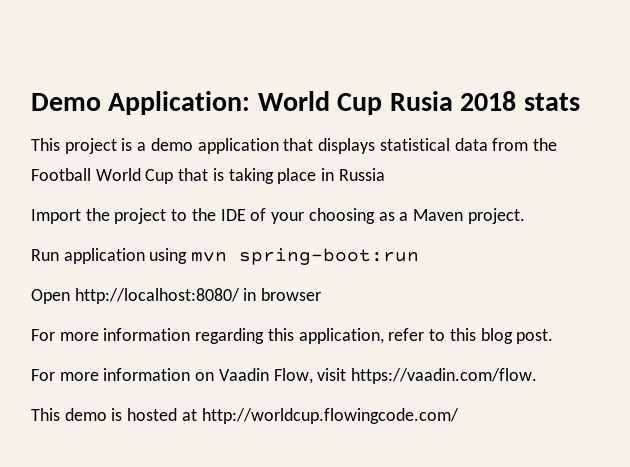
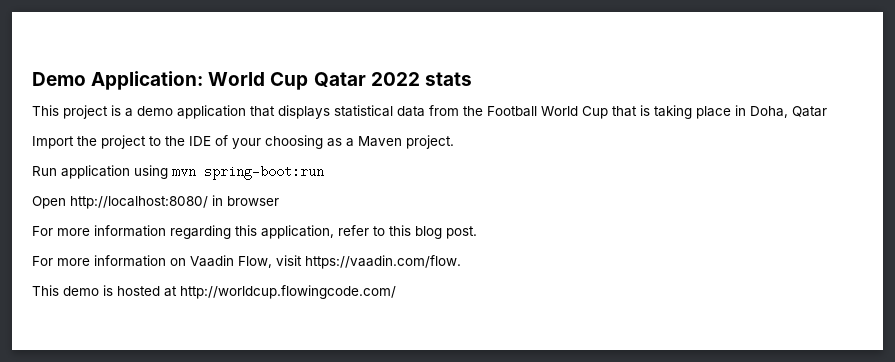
- Demo Application: World Cup Rusia 2018 stats
+ Demo Application: World Cup Qatar 2022 stats
- This project is a demo application that displays statistical data from the Football World Cup that is taking place in Russia
+ This project is a demo application that displays statistical data from the Football World Cup that is taking place in Doha, Qatar

